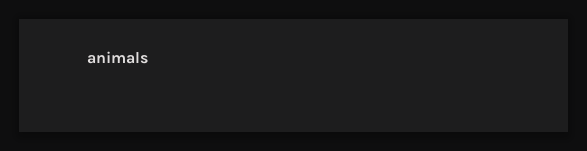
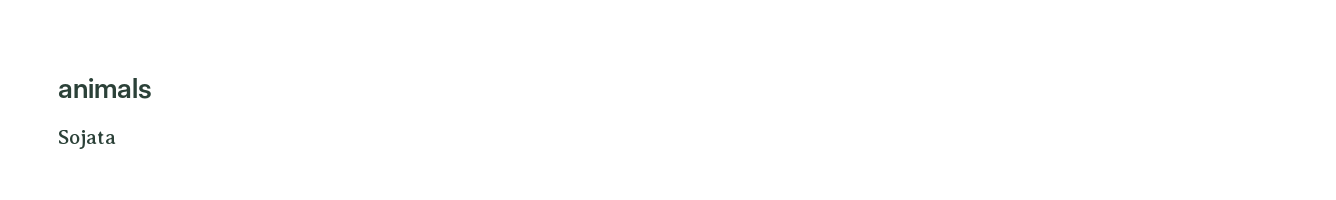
+ Sojata

